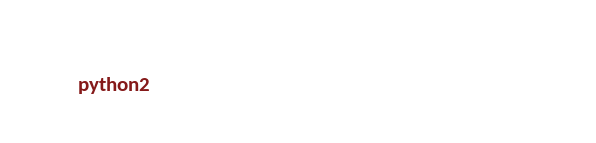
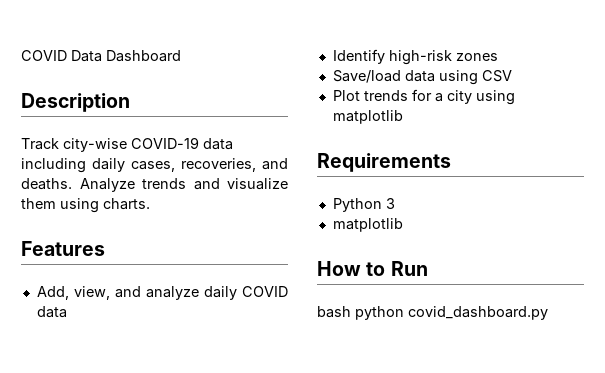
- python2
+ COVID Data Dashboard
+ Description
+ Track city-wise COVID-19 data including daily cases, recoveries, and deaths. Analyze trends and visualize them using charts.
+ Features
+ Add, view, and analyze daily COVID data
+ Identify high-risk zones
+ Save/load data using CSV
+ Plot trends for a city using matplotlib
+ Requirements
+ Python 3
+ matplotlib
+ How to Run
+ bash python covid_dashboard.py

